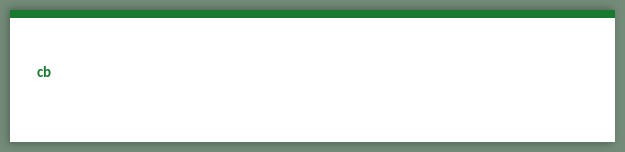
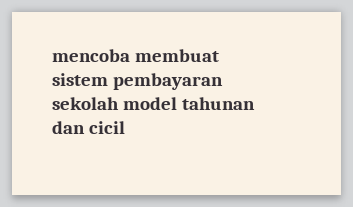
- cb
+ mencoba membuat sistem pembayaran sekolah model tahunan dan cicil

